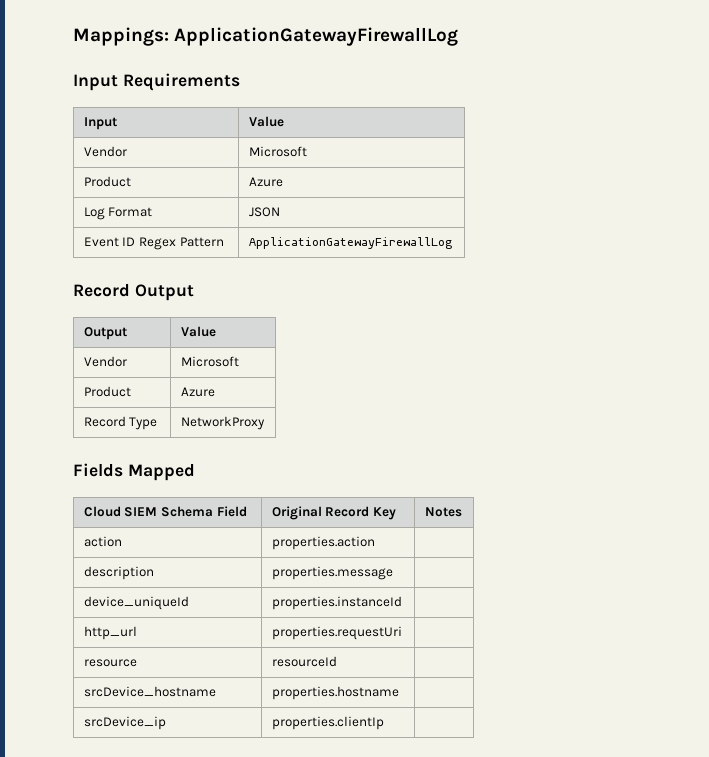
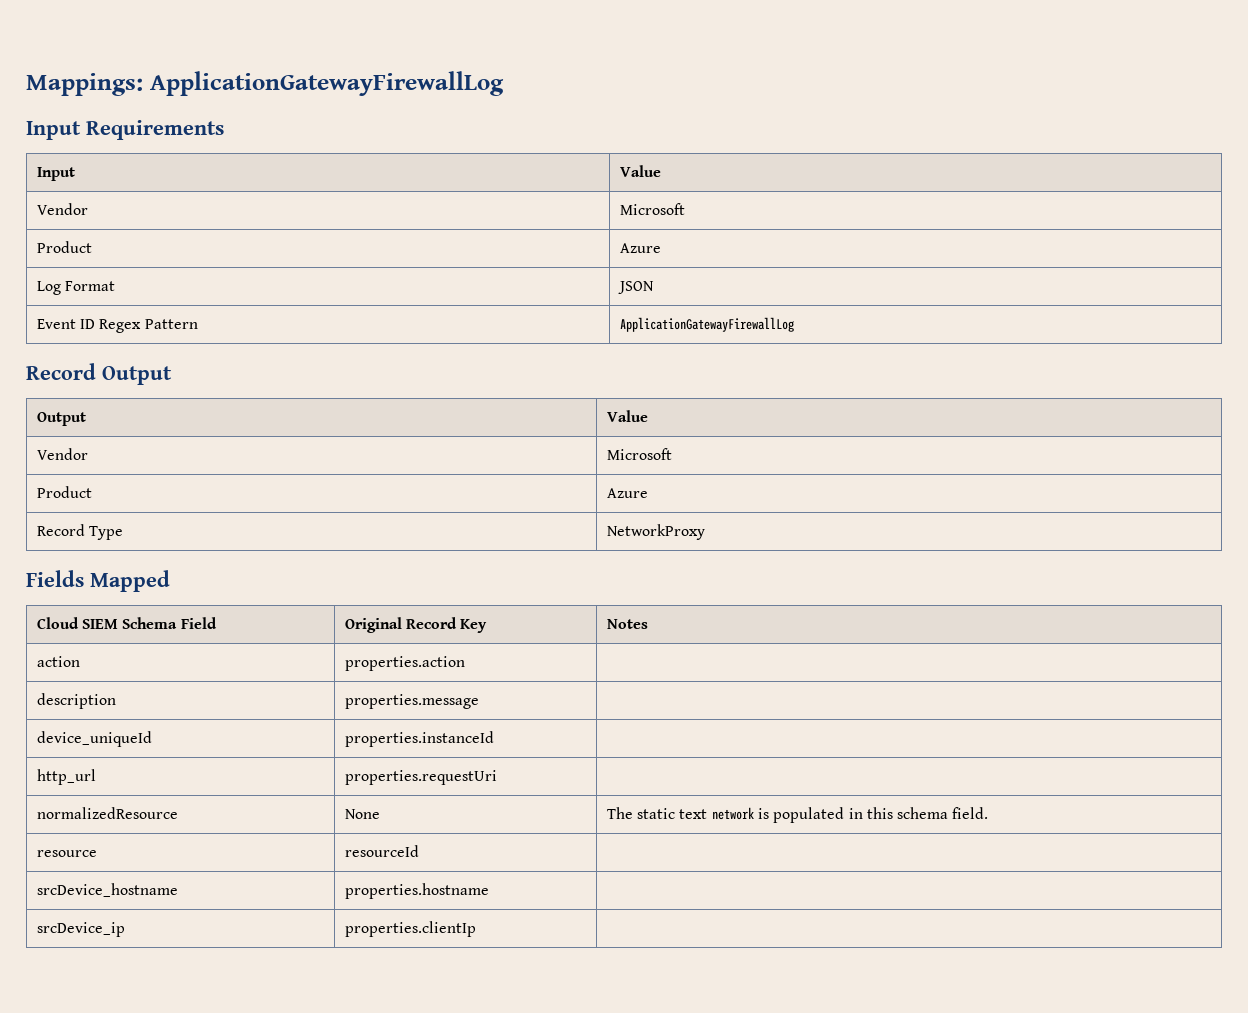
+ normalizedResource | None | The static text network is populated in this schema field.

